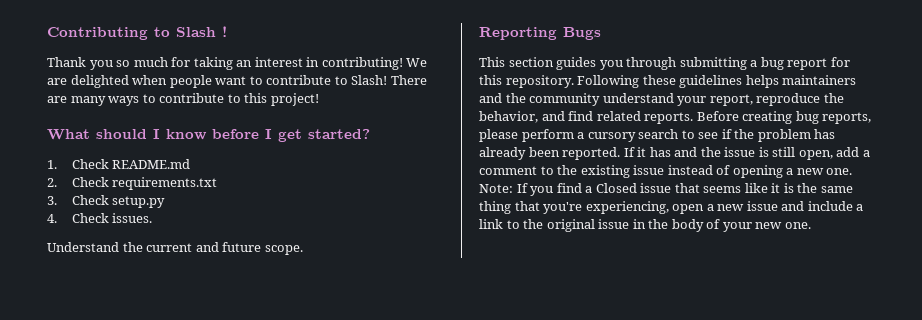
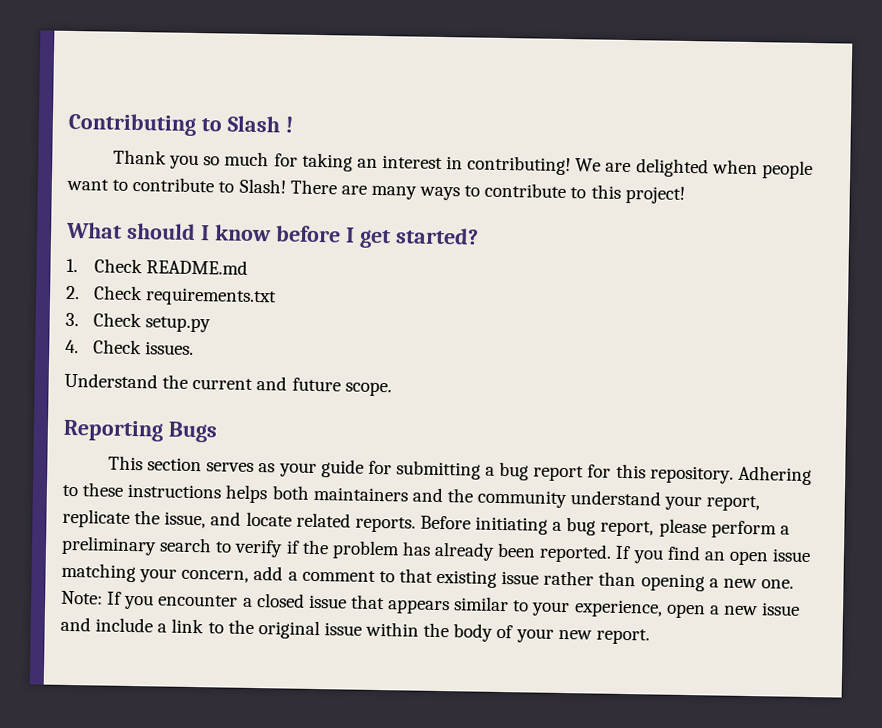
- This section guides you through submitting a bug report for this repository.
+ This section serves as your guide for submitting a bug report for this repository.
- Following these guidelines helps maintainers and the community understand your report, reproduce the behavior, and find related reports. Before creating bug reports, please perform a cursory search to see if the problem has already been reported.
+ Adhering to these instructions helps both maintainers and the community understand your report, replicate the issue, and locate related reports. Before initiating a bug report, please perform a preliminary search to verify if the problem has already been reported.
- If it has and the issue is still open, add a comment to the existing issue instead of opening a new one.
+ If you find an open issue matching your concern, add a comment to that existing issue rather than opening a new one.
- Note: If you find a Closed issue that seems like it is the same thing that you're experiencing, open a new issue and include a link to the original issue in the body of your new one.
+ Note: If you encounter a closed issue that appears similar to your experience, open a new issue and include a link to the original issue within the body of your new report.

